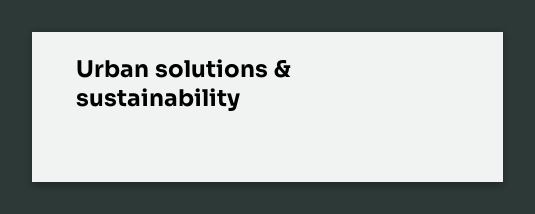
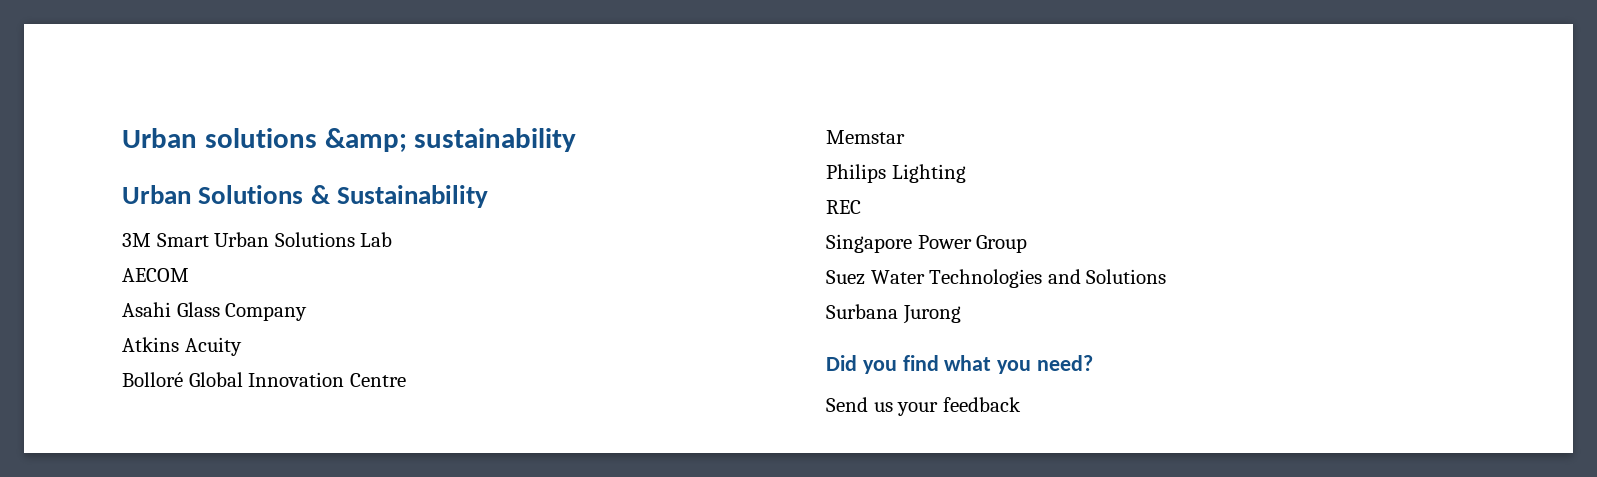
- Urban solutions & sustainability
+ Urban solutions &amp; sustainability
+ Urban Solutions & Sustainability
+ 3M Smart Urban Solutions Lab
+ AECOM
+ Asahi Glass Company
+ Atkins Acuity
+ Bolloré Global Innovation Centre
+ Memstar
+ Philips Lighting
+ REC
+ Singapore Power Group
+ Suez Water Technologies and Solutions
+ Surbana Jurong
+ Did you find what you need?
+ Send us your feedback

